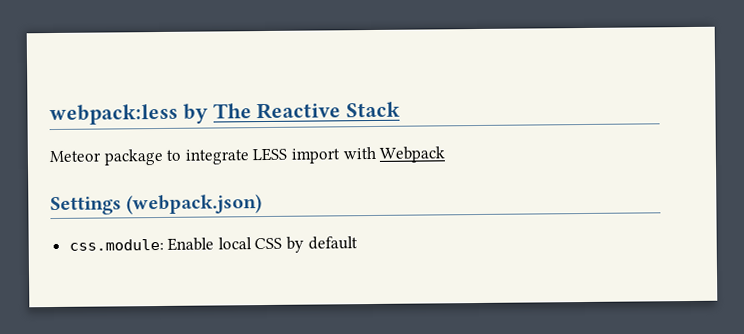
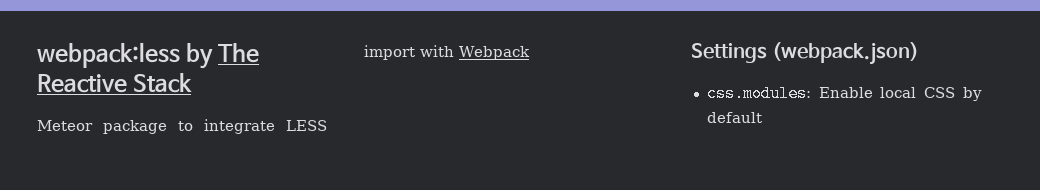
- css.module: Enable local CSS by default
+ css.modules: Enable local CSS by default

